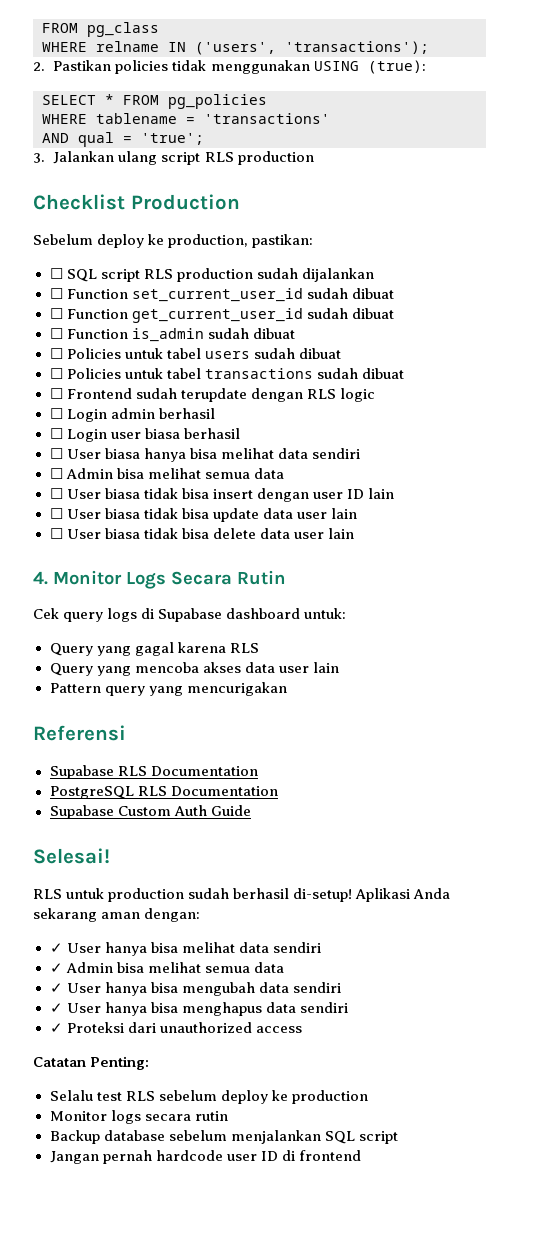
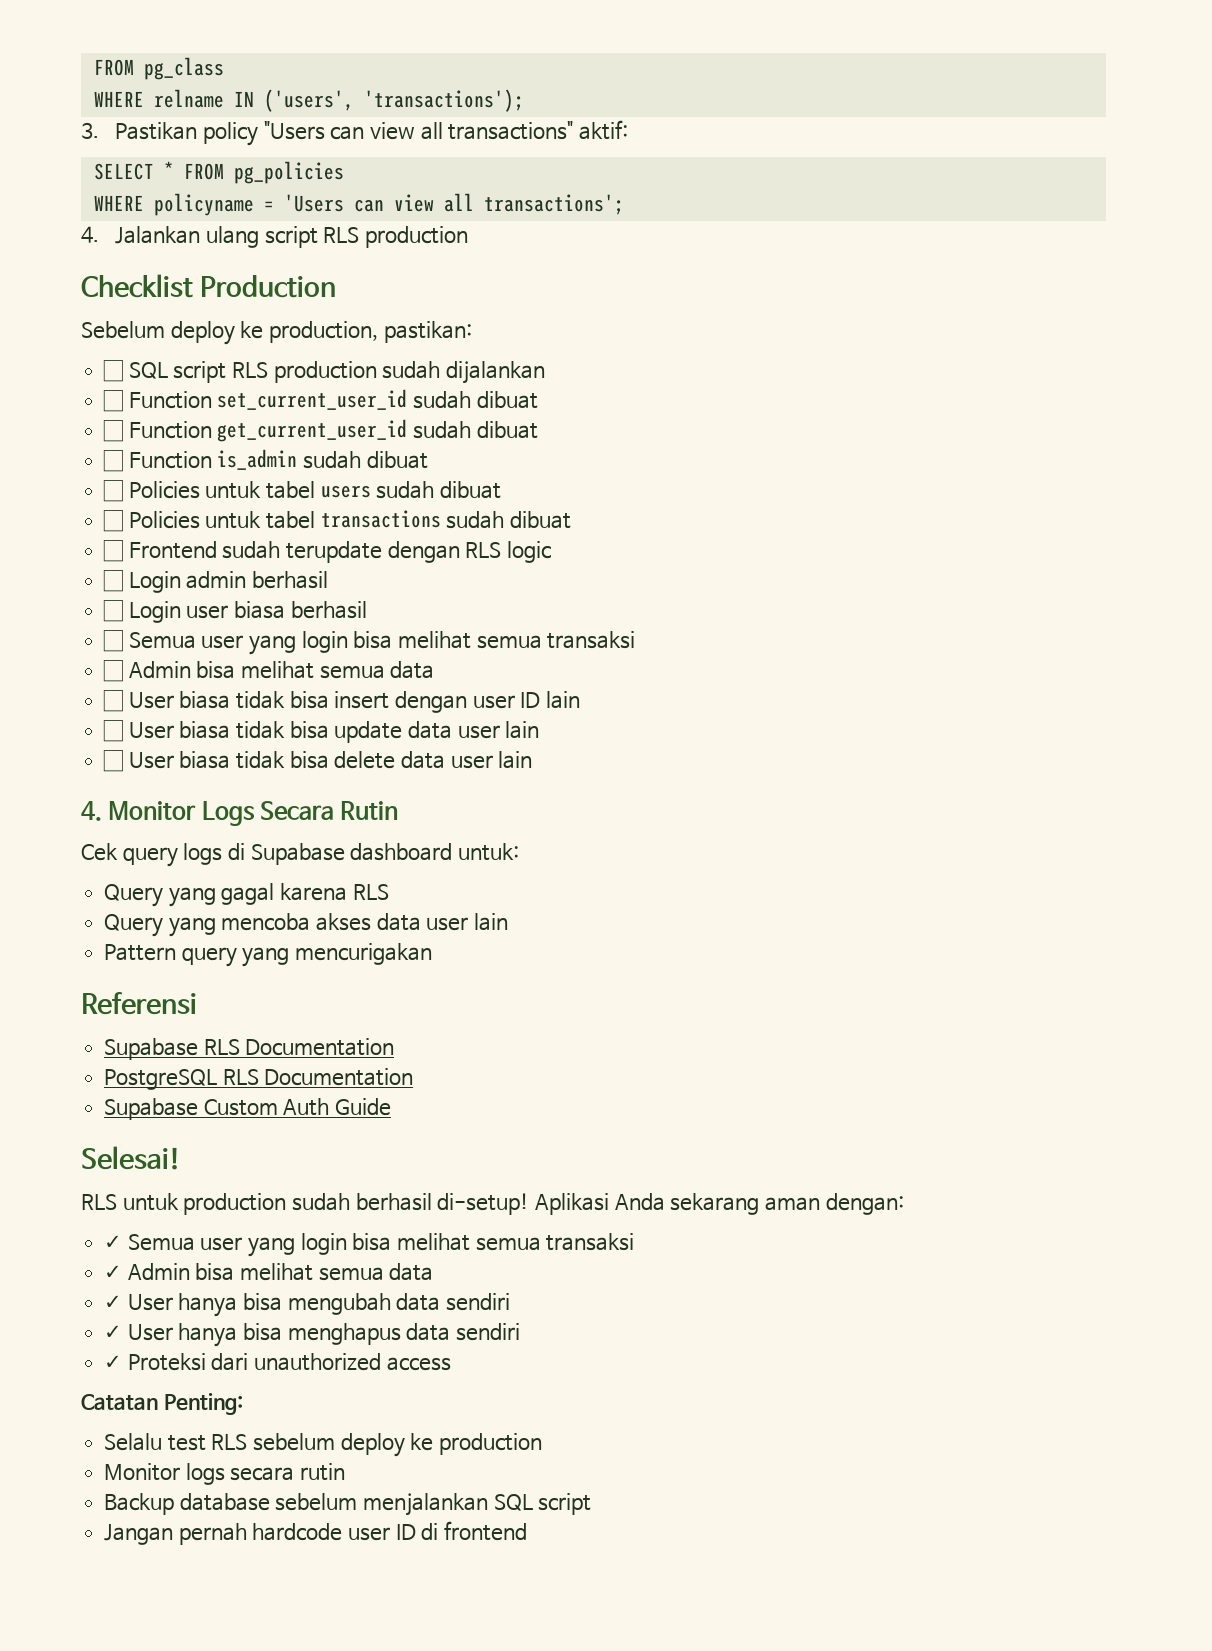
- 2. Pastikan policies tidak menggunakan USING (true):
+ 3. Pastikan policy "Users can view all transactions" aktif:
- WHERE tablename = 'transactions'
- AND qual = 'true';
- 3. Jalankan ulang script RLS production
+ WHERE policyname = 'Users can view all transactions';
+ 4. Jalankan ulang script RLS production
- ☐ User biasa hanya bisa melihat data sendiri
+ ☐ Semua user yang login bisa melihat semua transaksi
- ✓ User hanya bisa melihat data sendiri
+ ✓ Semua user yang login bisa melihat semua transaksi

